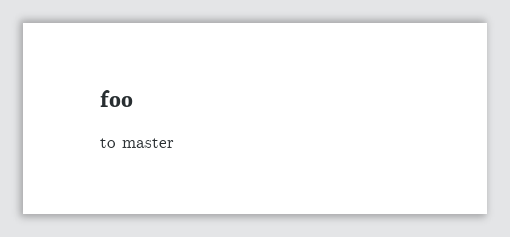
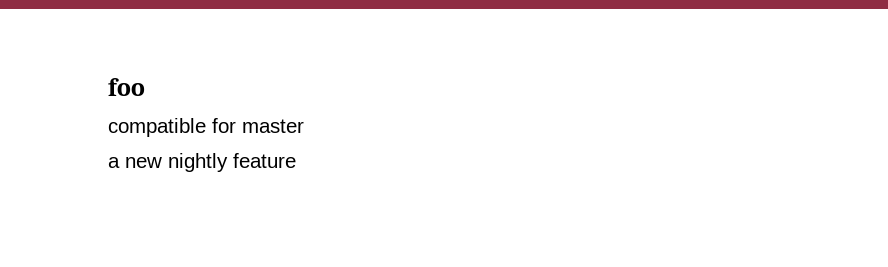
- to master
+ compatible for master
+ a new nightly feature

